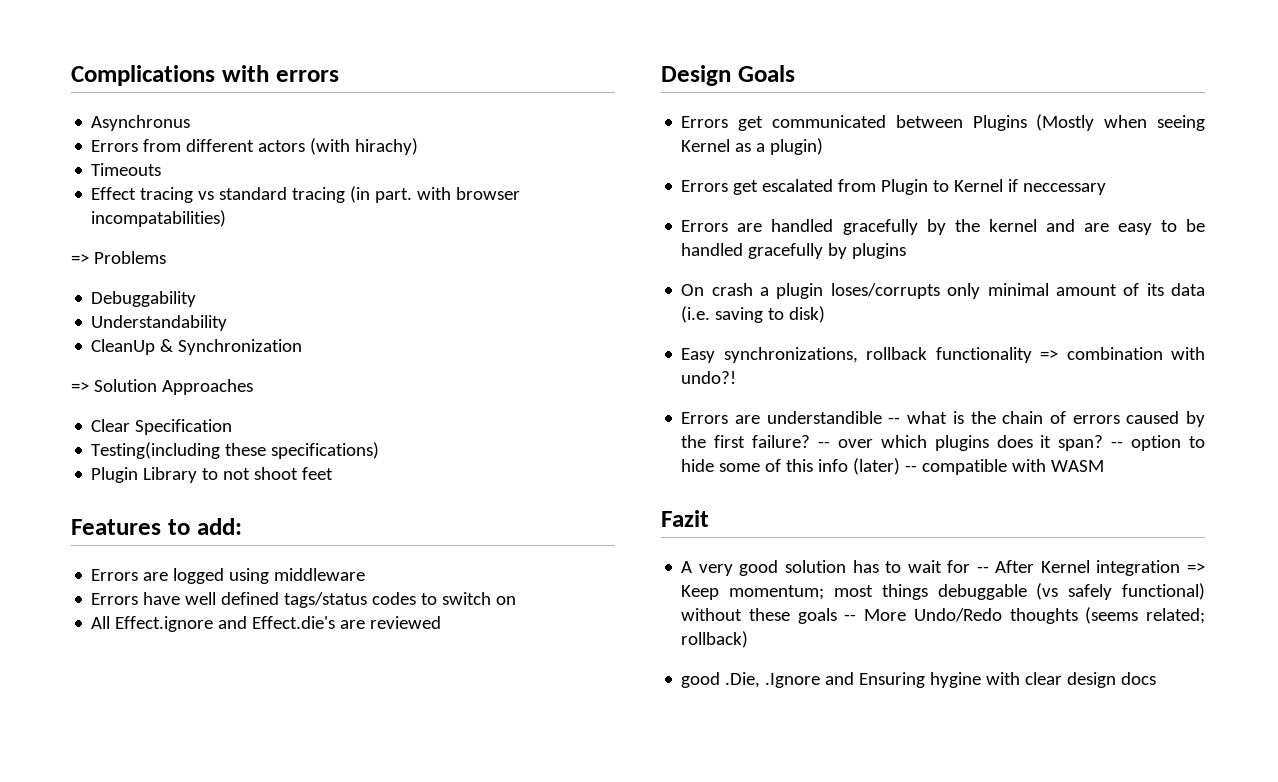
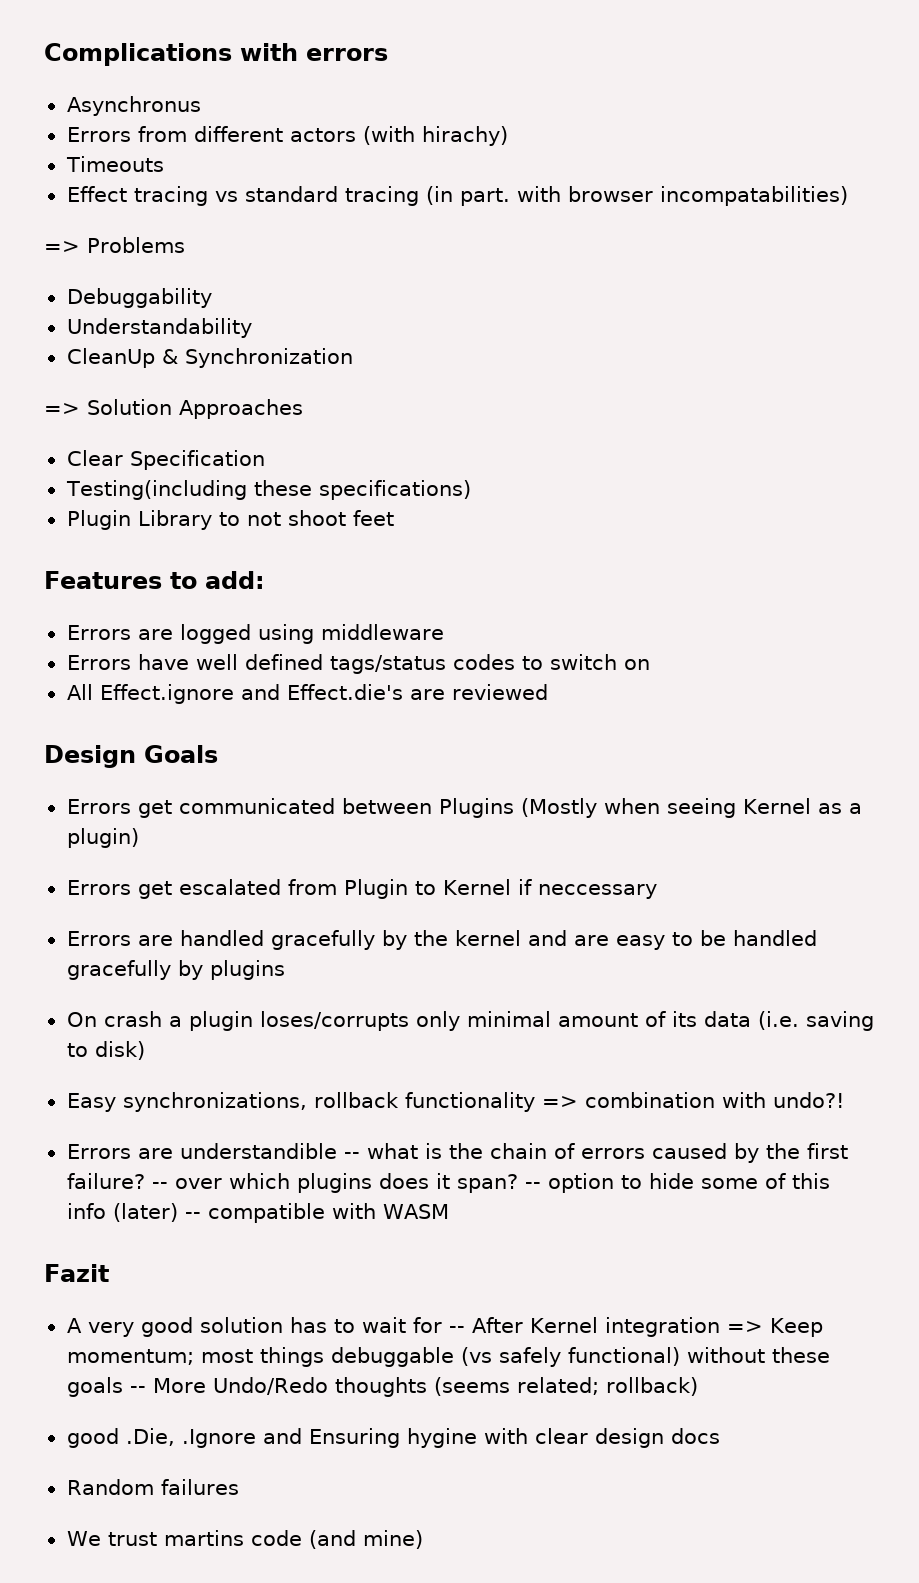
+ Random failures
+ We trust martins code (and mine)

